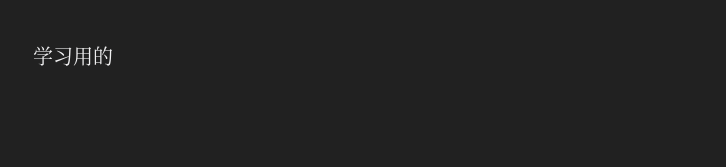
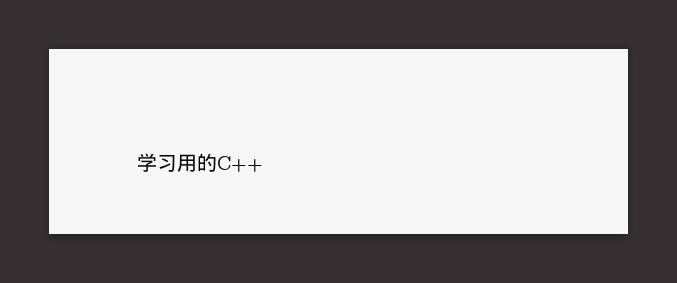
- 学习用的
+ 学习用的C++

